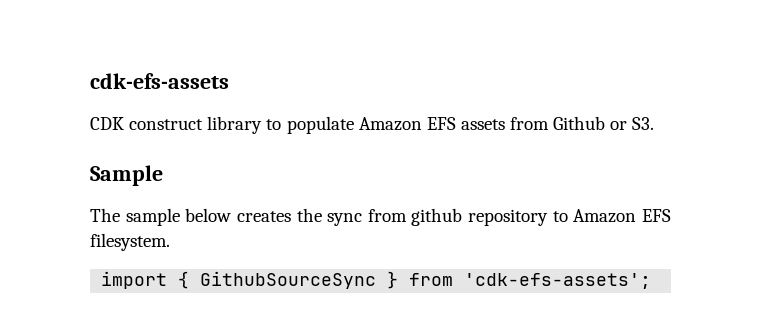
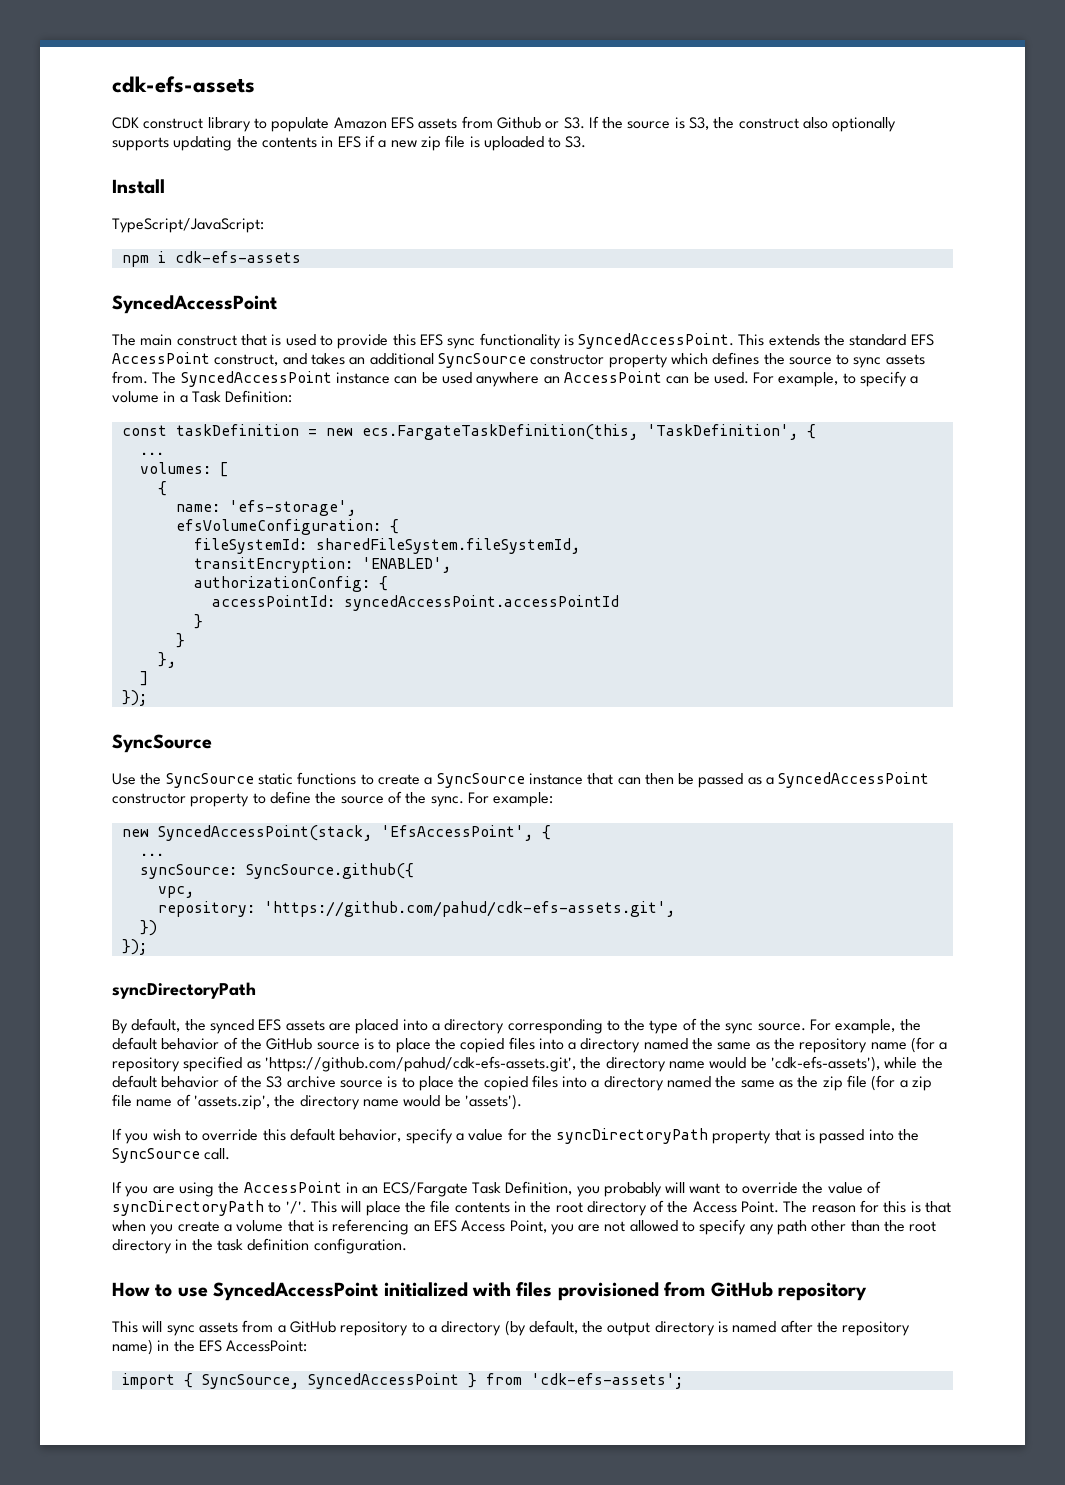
- CDK construct library to populate Amazon EFS assets from Github or S3.
- Sample
- The sample below creates the sync from github repository to Amazon EFS filesystem.
+ CDK construct library to populate Amazon EFS assets from Github or S3. If the source is S3, the construct also optionally supports updating the contents in EFS if a new zip file is uploaded to S3.
+ Install
+ TypeScript/JavaScript:
+ npm i cdk-efs-assets
+ SyncedAccessPoint
+ The main construct that is used to provide this EFS sync functionality is SyncedAccessPoint. This extends the standard EFS AccessPoint construct, and takes an additional SyncSource constructor property which defines the source to sync assets from. The SyncedAccessPoint instance can be used anywhere an AccessPoint can be used. For example, to specify a volume in a Task Definition:
+ const taskDefinition = new ecs.FargateTaskDefinition(this, 'TaskDefinition', {
+ ...
+ volumes: [
+ {
+ name: 'efs-storage',
+ efsVolumeConfiguration: {
+ fileSystemId: sharedFileSystem.fileSystemId,
+ transitEncryption: 'ENABLED',
+ authorizationConfig: {
+ accessPointId: syncedAccessPoint.accessPointId
+ }
+ }
+ },
+ ]
+ });
+ SyncSource
+ Use the SyncSource static functions to create a SyncSource instance that can then be passed as a SyncedAccessPoint constructor property to define the source of the sync. For example:
+ new SyncedAccessPoint(stack, 'EfsAccessPoint', {
+ ...
+ syncSource: SyncSource.github({
+ vpc,
+ repository: 'https://github.com/pahud/cdk-efs-assets.git',
+ })
+ });
+ syncDirectoryPath
+ By default, the synced EFS assets are placed into a directory corresponding to the type of the sync source. For example, the default behavior of the GitHub source is to place the copied files into a directory named the same as the repository name (for a repository specified as 'https://github.com/pahud/cdk-efs-assets.git', the directory name would be 'cdk-efs-assets'), while the default behavior of the S3 archive source is to place the copied files into a directory named the same as the zip file (for a zip file name of 'assets.zip', the directory name would be 'assets').
+ If you wish to override this default behavior, specify a value for the syncDirectoryPath property that is passed into the SyncSource call.
+ If you are using the AccessPoint in an ECS/Fargate Task Definition, you probably will want to override the value of syncDirectoryPath to '/'. This will place the file contents in the root directory of the Access Point. The reason for this is that when you create a volume that is referencing an EFS Access Point, you are not allowed to specify any path other than the root directory in the task definition configuration.
+ How to use SyncedAccessPoint initialized with files provisioned from GitHub repository
+ This will sync assets from a GitHub repository to a directory (by default, the output directory is named after the repository name) in the EFS AccessPoint:
- import { GithubSourceSync } from 'cdk-efs-assets';
+ import { SyncSource, SyncedAccessPoint } from 'cdk-efs-assets';

